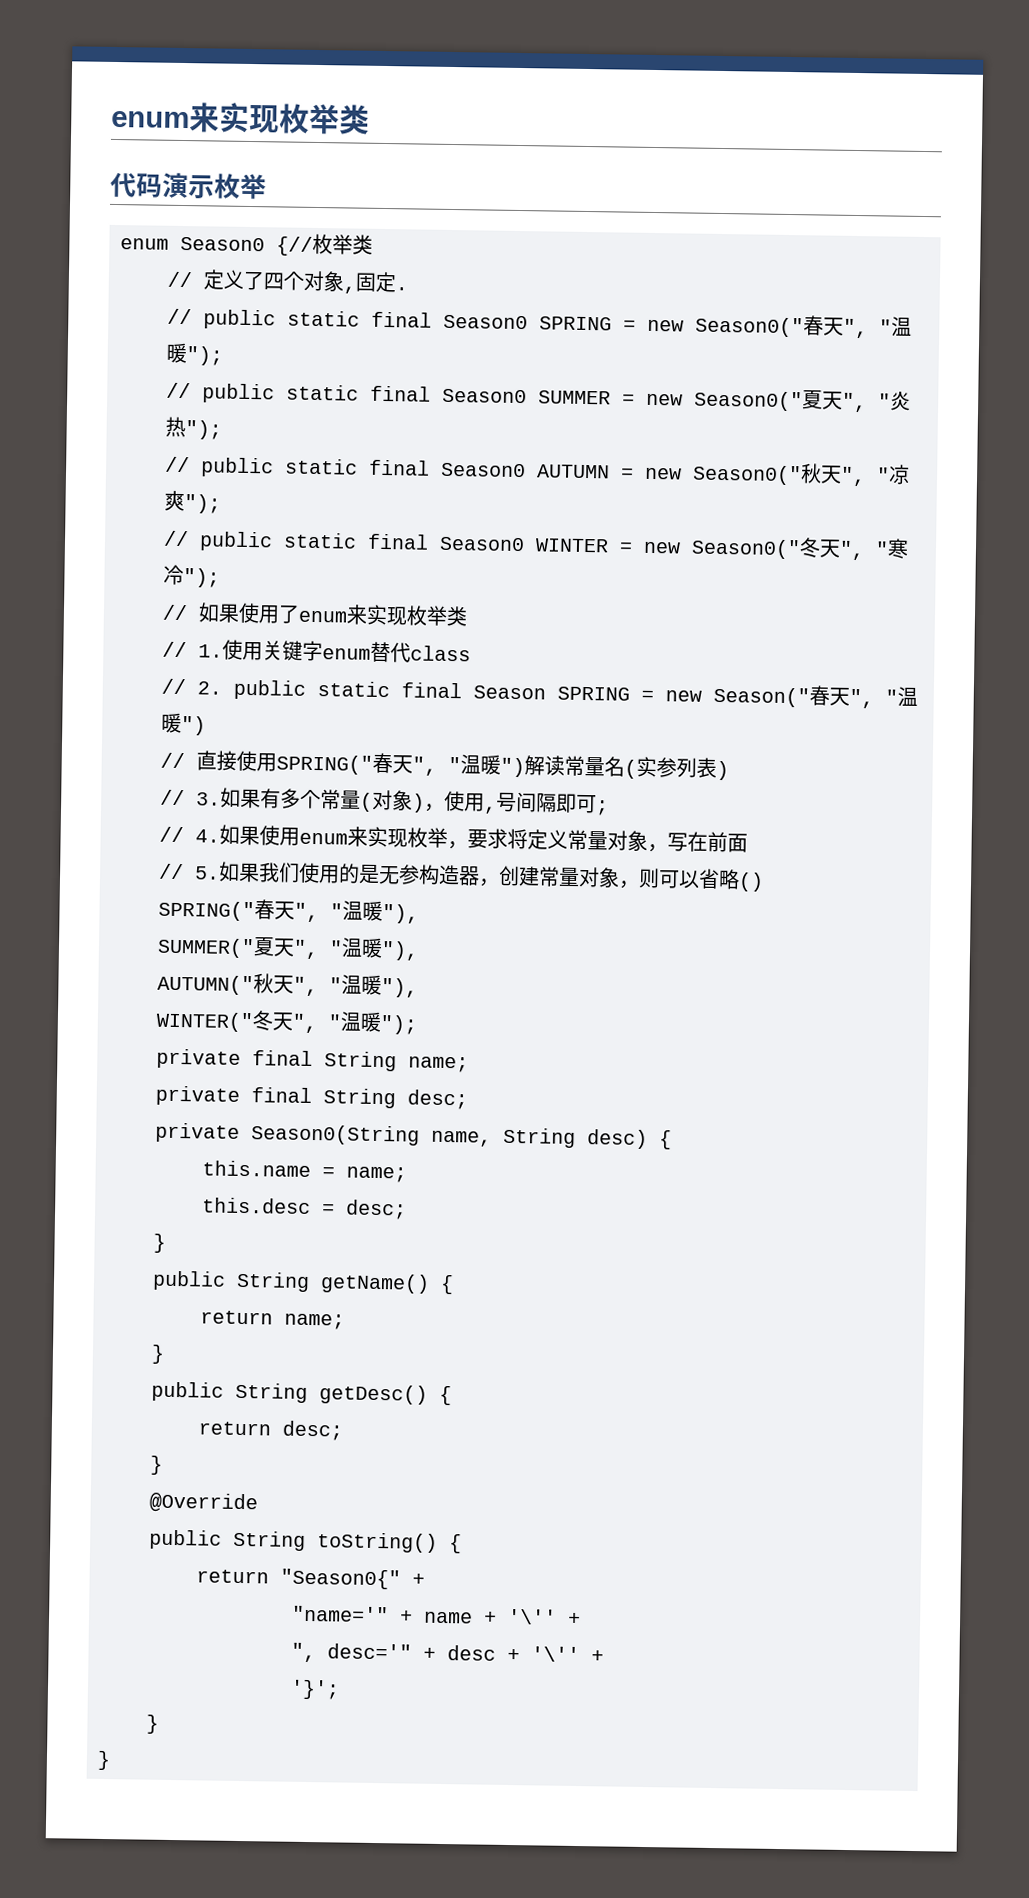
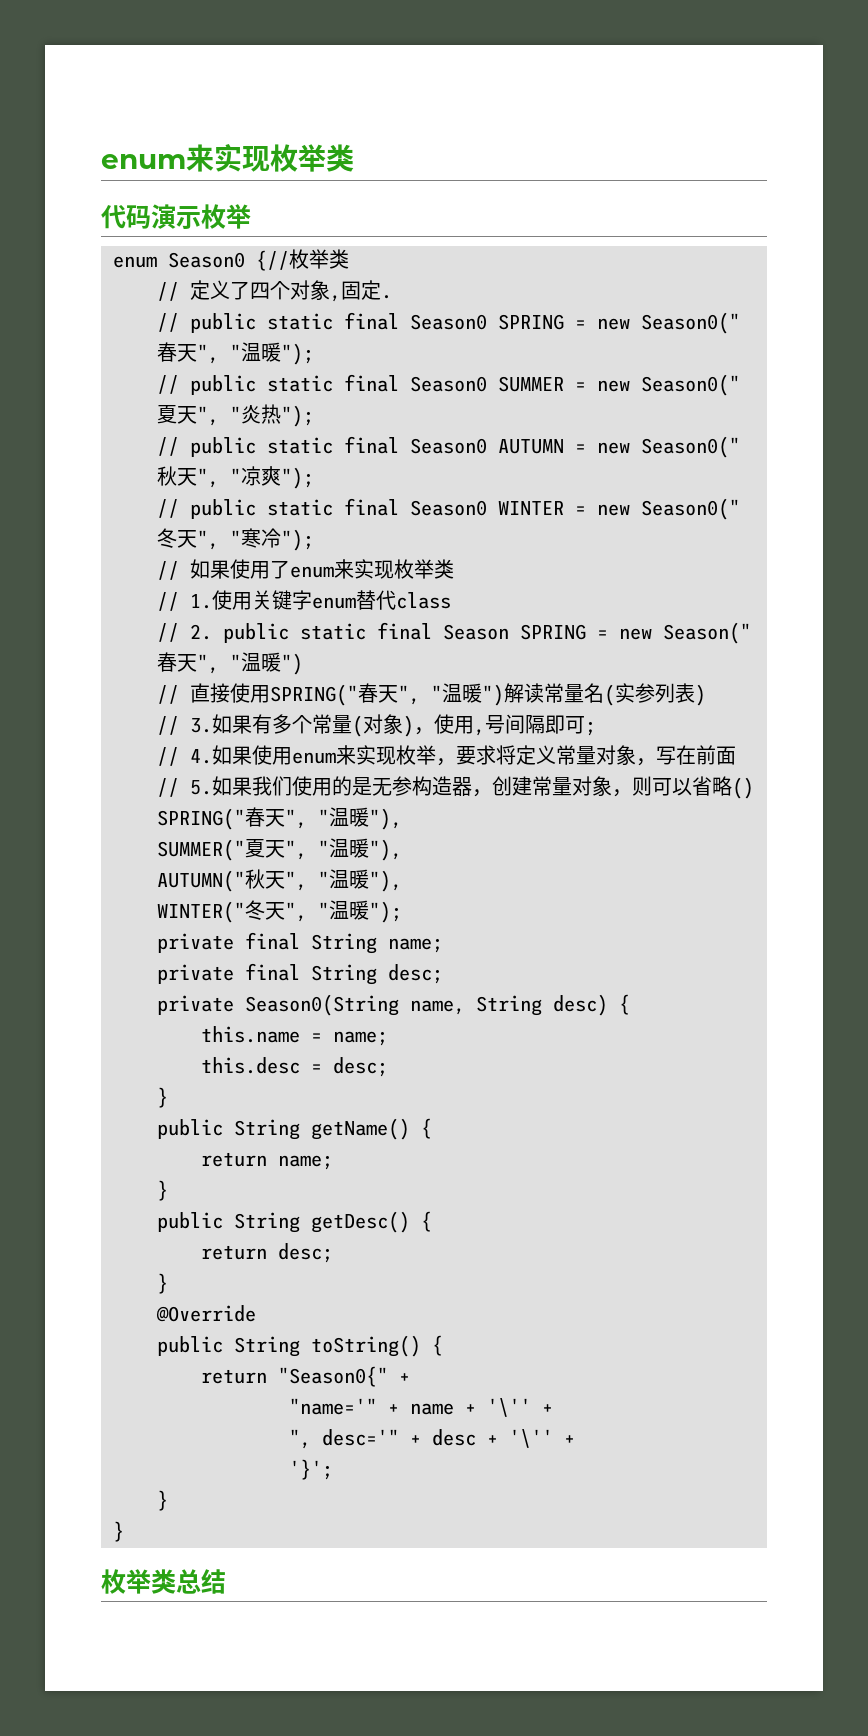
+ 枚举类总结

